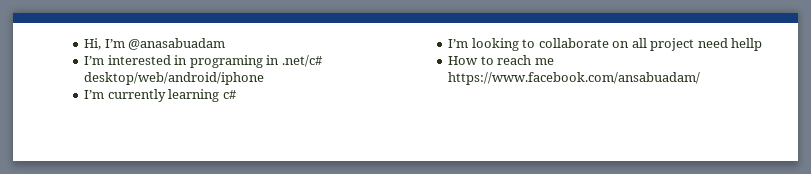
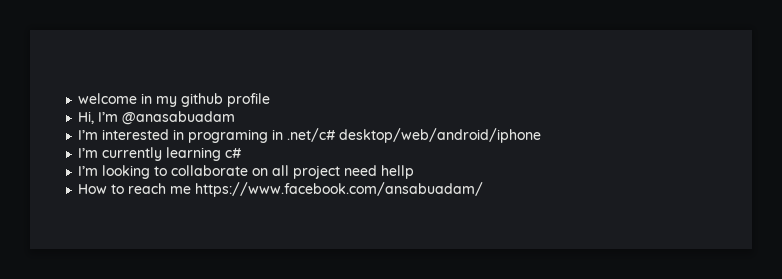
+ welcome in my github profile

